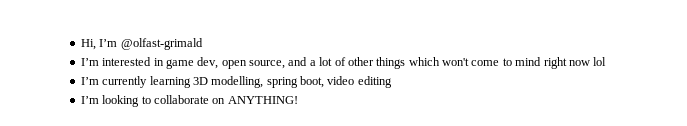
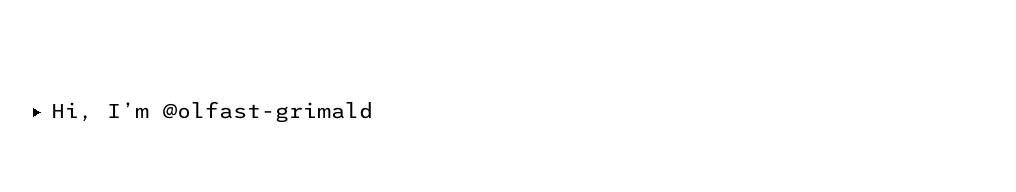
- I’m interested in game dev, open source, and a lot of other things which won't come to mind right now lol
- I’m currently learning 3D modelling, spring boot, video editing
- I’m looking to collaborate on ANYTHING!

